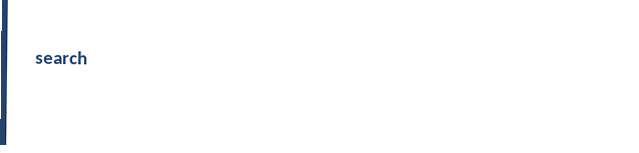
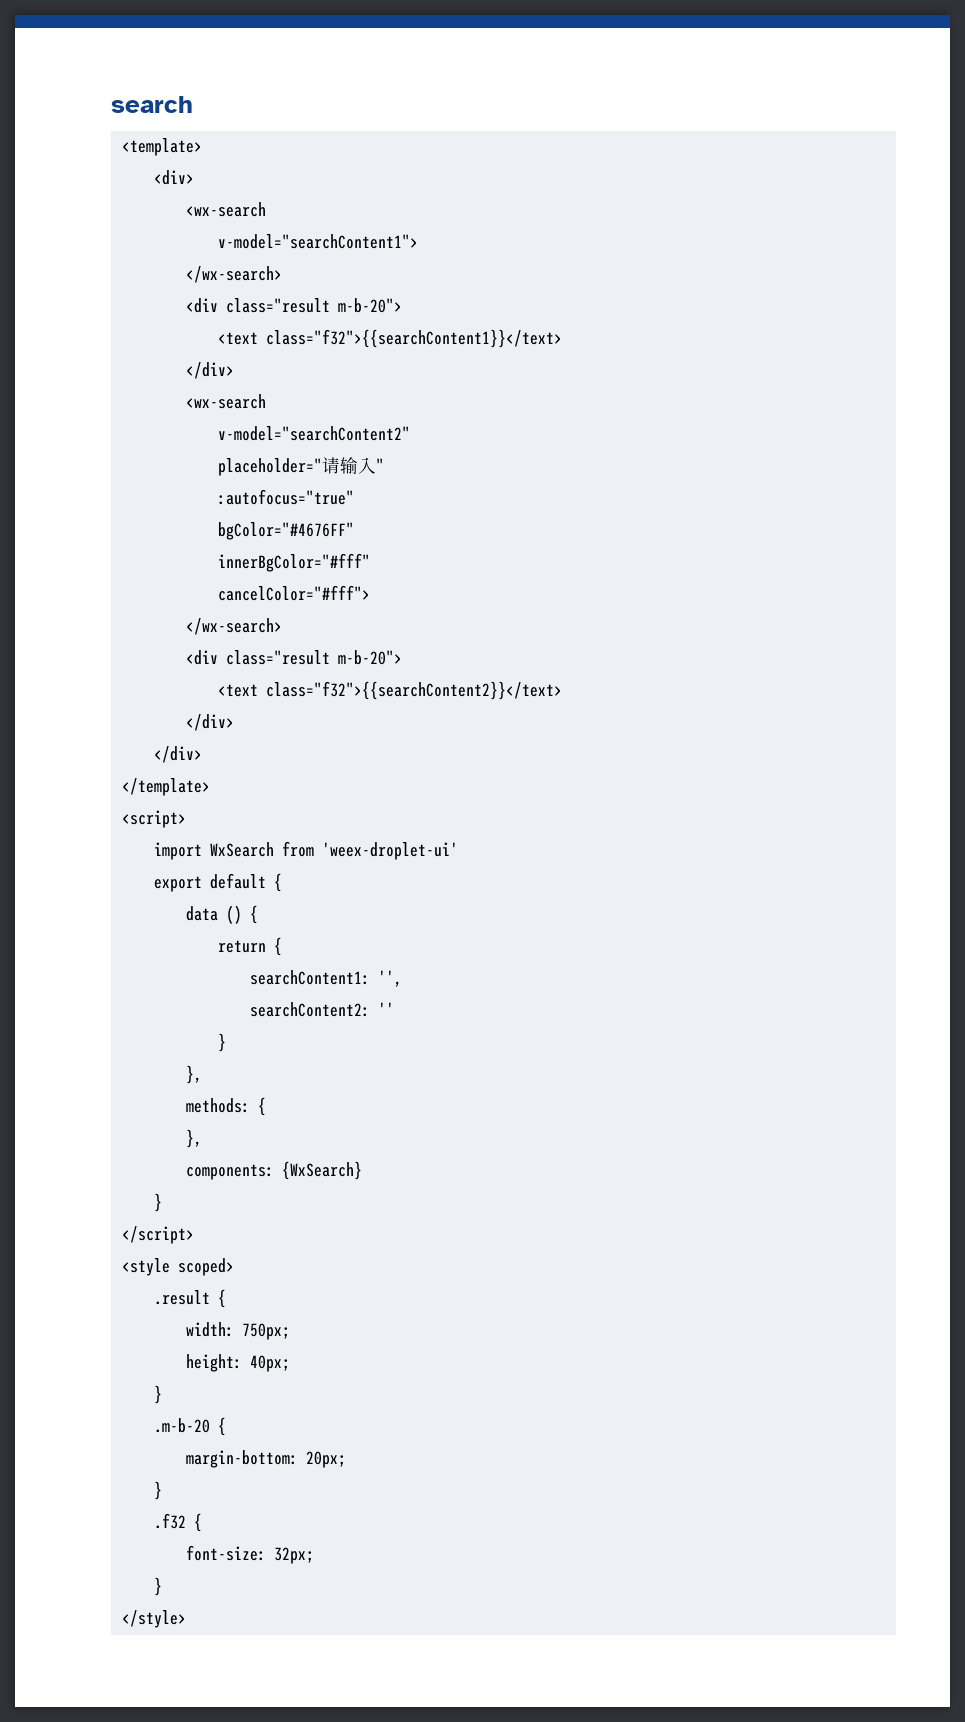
+ <template>
+ <div>
+ <wx-search
+ v-model="searchContent1">
+ </wx-search>
+ <div class="result m-b-20">
+ <text class="f32">{{searchContent1}}</text>
+ </div>
+ <wx-search
+ v-model="searchContent2"
+ placeholder="请输入"
+ :autofocus="true"
+ bgColor="#4676FF"
+ innerBgColor="#fff"
+ cancelColor="#fff">
+ </wx-search>
+ <div class="result m-b-20">
+ <text class="f32">{{searchContent2}}</text>
+ </div>
+ </div>
+ </template>
+ <script>
+ import WxSearch from 'weex-droplet-ui'
+ export default {
+ data () {
+ return {
+ searchContent1: '',
+ searchContent2: ''
+ }
+ },
+ methods: {
+ },
+ components: {WxSearch}
+ }
+ </script>
+ <style scoped>
+ .result {
+ width: 750px;
+ height: 40px;
+ }
+ .m-b-20 {
+ margin-bottom: 20px;
+ }
+ .f32 {
+ font-size: 32px;
+ }
+ </style>

